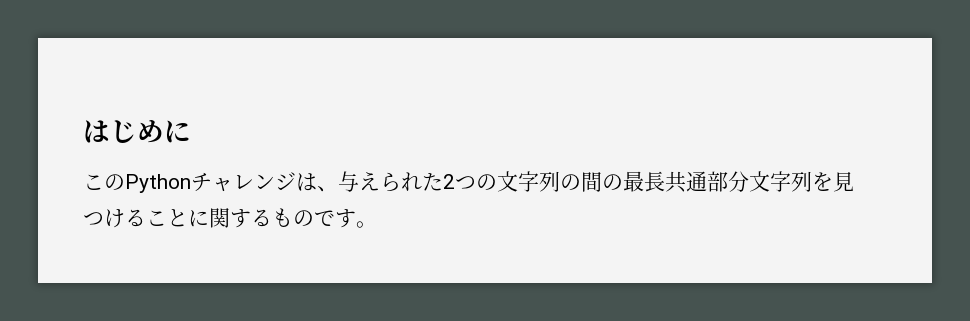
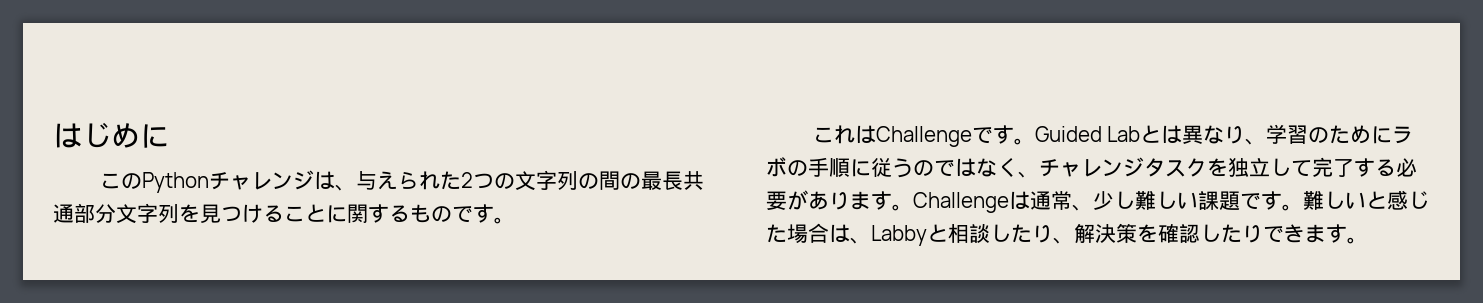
+ これはChallengeです。Guided Labとは異なり、学習のためにラボの手順に従うのではなく、チャレンジタスクを独立して完了する必要があります。Challengeは通常、少し難しい課題です。難しいと感じた場合は、Labbyと相談したり、解決策を確認したりできます。

